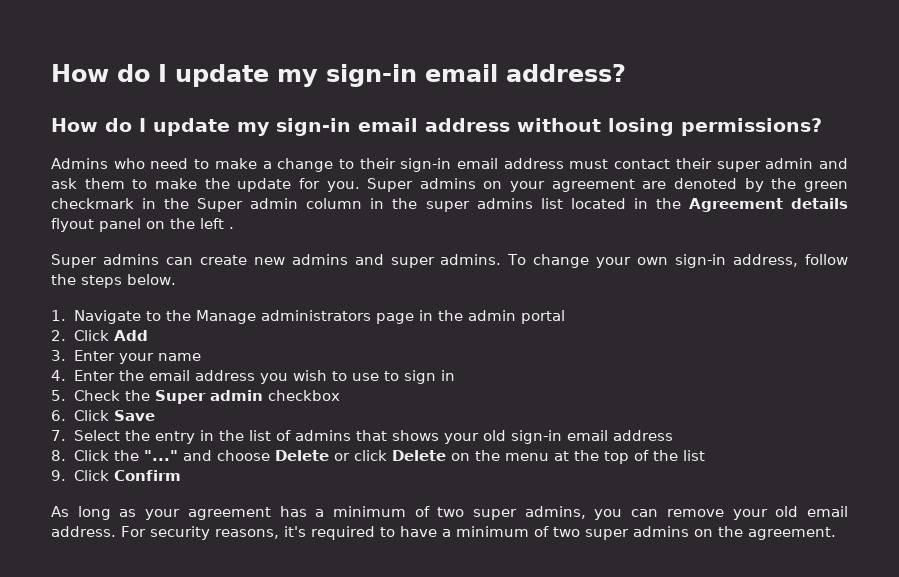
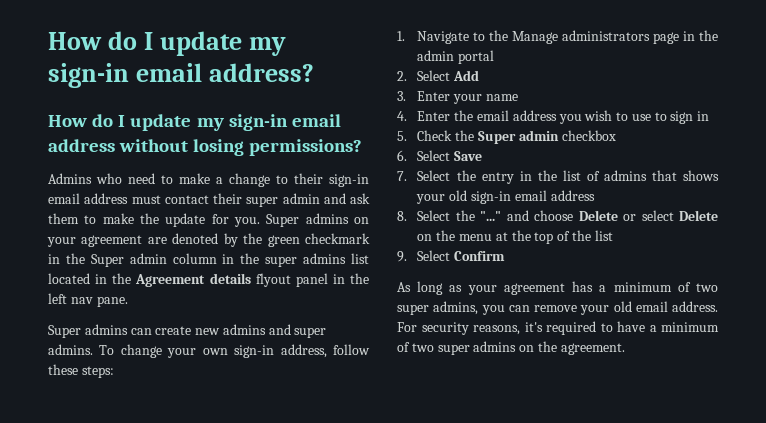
- Super admins on your agreement are denoted by the green checkmark in the Super admin column in the super admins list located in the Agreement details flyout panel on the left .
+ Super admins on your agreement are denoted by the green checkmark in the Super admin column in the super admins list located in the Agreement details flyout panel in the left nav pane.
- To change your own sign-in address, follow the steps below.
+ To change your own sign-in address, follow these steps:
- 2. Click Add
+ 2. Select Add
- 6. Click Save
+ 6. Select Save
- 8. Click the "..." and choose Delete or click Delete on the menu at the top of the list
+ 8. Select the "..." and choose Delete or select Delete on the menu at the top of the list
- 9. Click Confirm
+ 9. Select Confirm

